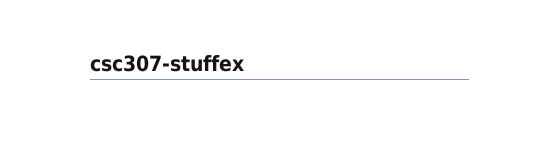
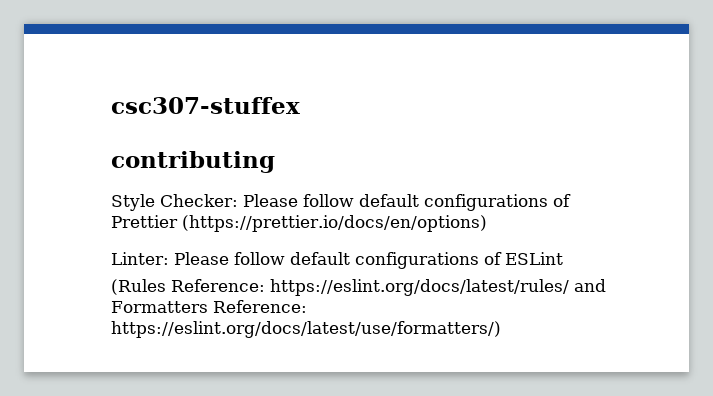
+ contributing
+ Style Checker: Please follow default configurations of Prettier (https://prettier.io/docs/en/options)
+ Linter: Please follow default configurations of ESLint
+ (Rules Reference: https://eslint.org/docs/latest/rules/ and Formatters Reference: https://eslint.org/docs/latest/use/formatters/)

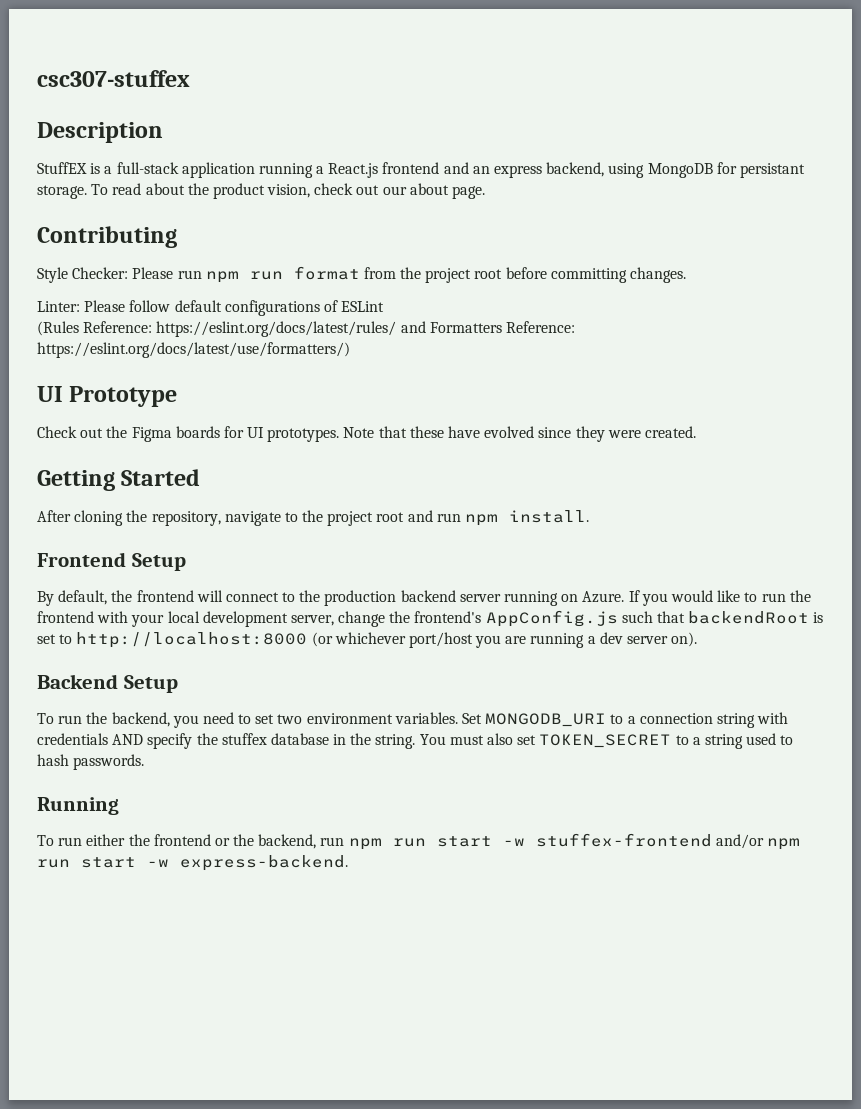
- contributing
- Style Checker: Please follow default configurations of Prettier (https://prettier.io/docs/en/options)
+ Description
+ StuffEX is a full-stack application running a React.js frontend and an express backend, using MongoDB for persistant storage. To read about the product vision, check out our about page.
+ Contributing
+ Style Checker: Please run npm run format from the project root before committing changes.
+ UI Prototype
+ Check out the Figma boards for UI prototypes. Note that these have evolved since they were created.
+ Getting Started
+ After cloning the repository, navigate to the project root and run npm install.
+ Frontend Setup
+ By default, the frontend will connect to the production backend server running on Azure. If you would like to run the frontend with your local development server, change the frontend's AppConfig.js such that backendRoot is set to http://localhost:8000 (or whichever port/host you are running a dev server on).
+ Backend Setup
+ To run the backend, you need to set two environment variables. Set MONGODB_URI to a connection string with credentials AND specify the stuffex database in the string. You must also set TOKEN_SECRET to a string used to hash passwords.
+ Running
+ To run either the frontend or the backend, run npm run start -w stuffex-frontend and/or npm run start -w express-backend.

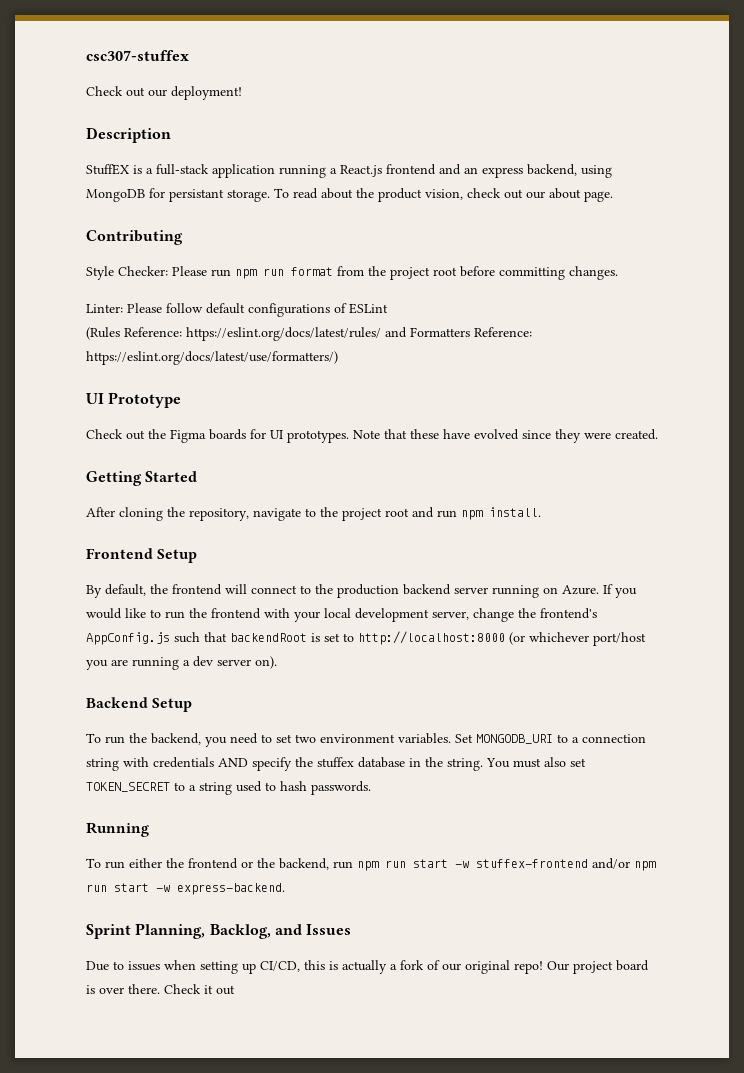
+ Check out our deployment!
+ Sprint Planning, Backlog, and Issues
+ Due to issues when setting up CI/CD, this is actually a fork of our original repo! Our project board is over there. Check it out

